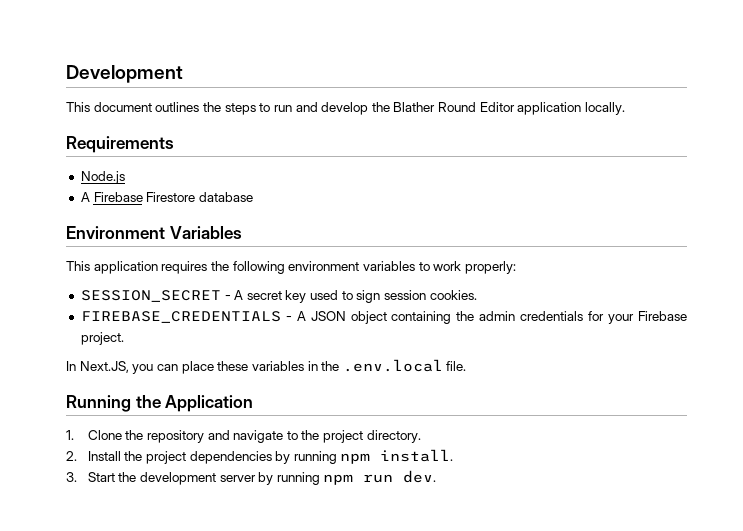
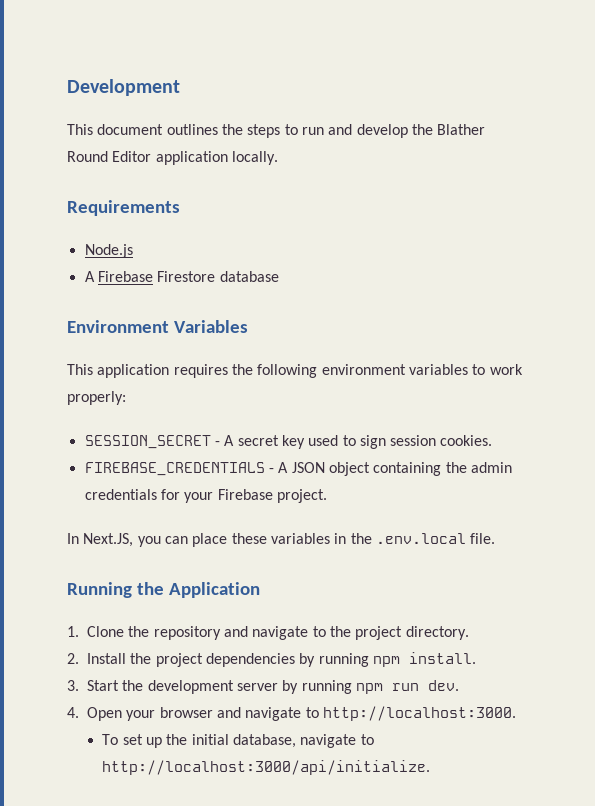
+ 4. Open your browser and navigate to http://localhost:3000.
+ To set up the initial database, navigate to http://localhost:3000/api/initialize.

